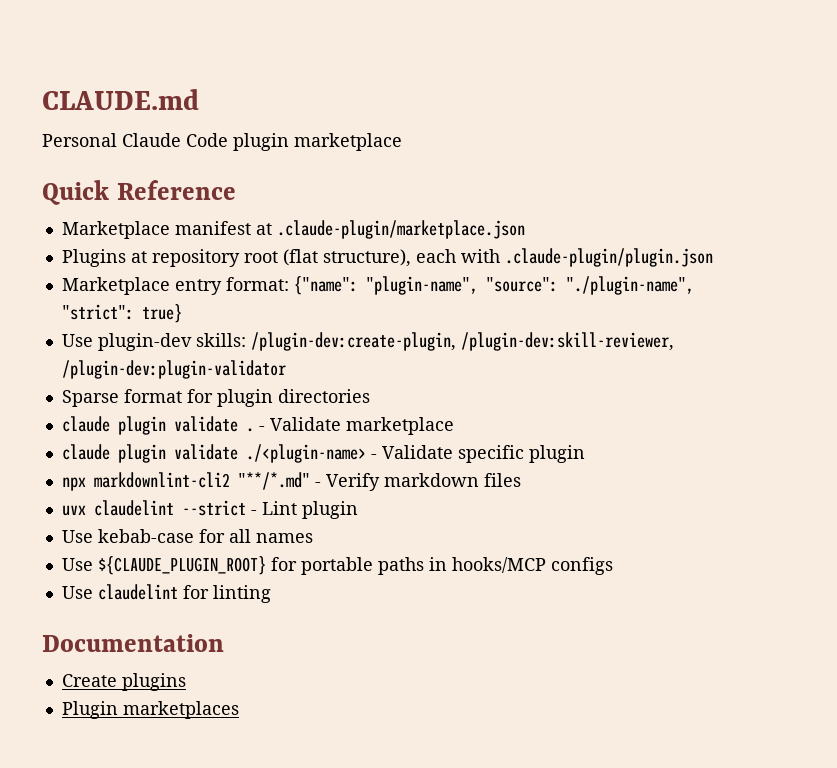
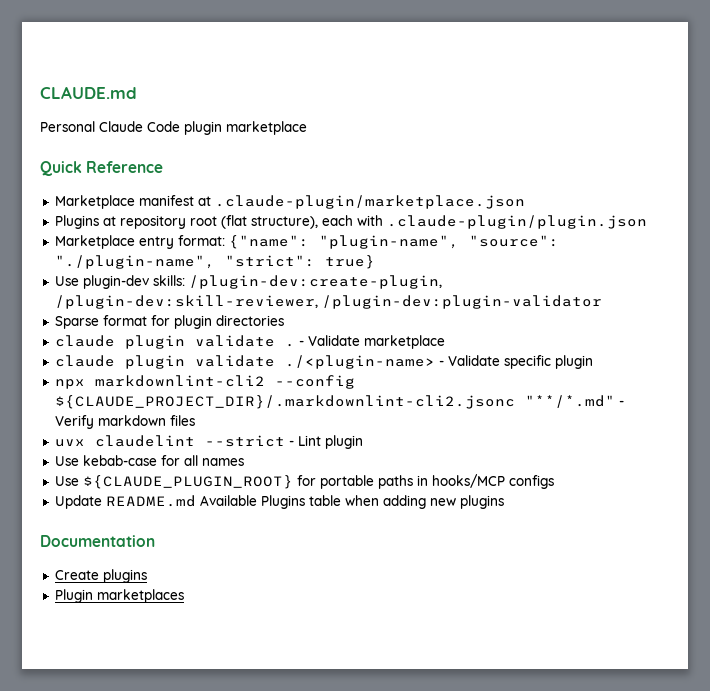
- npx markdownlint-cli2 "**/*.md" - Verify markdown files
+ npx markdownlint-cli2 --config ${CLAUDE_PROJECT_DIR}/.markdownlint-cli2.jsonc "**/*.md" - Verify markdown files
- Use claudelint for linting
+ Update README.md Available Plugins table when adding new plugins

